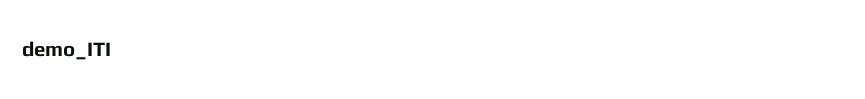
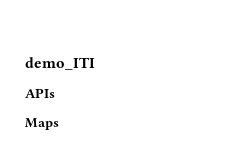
+ APIs
+ Maps

